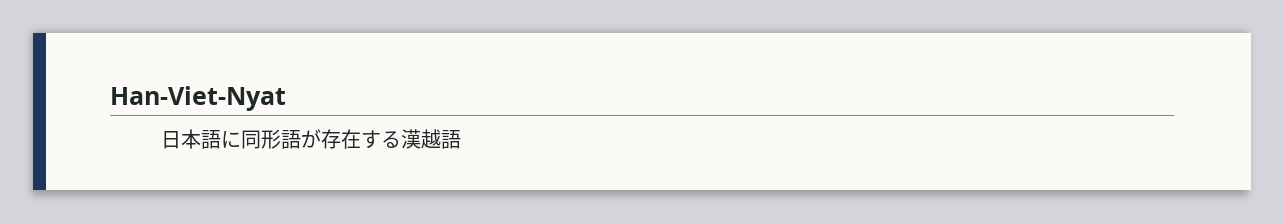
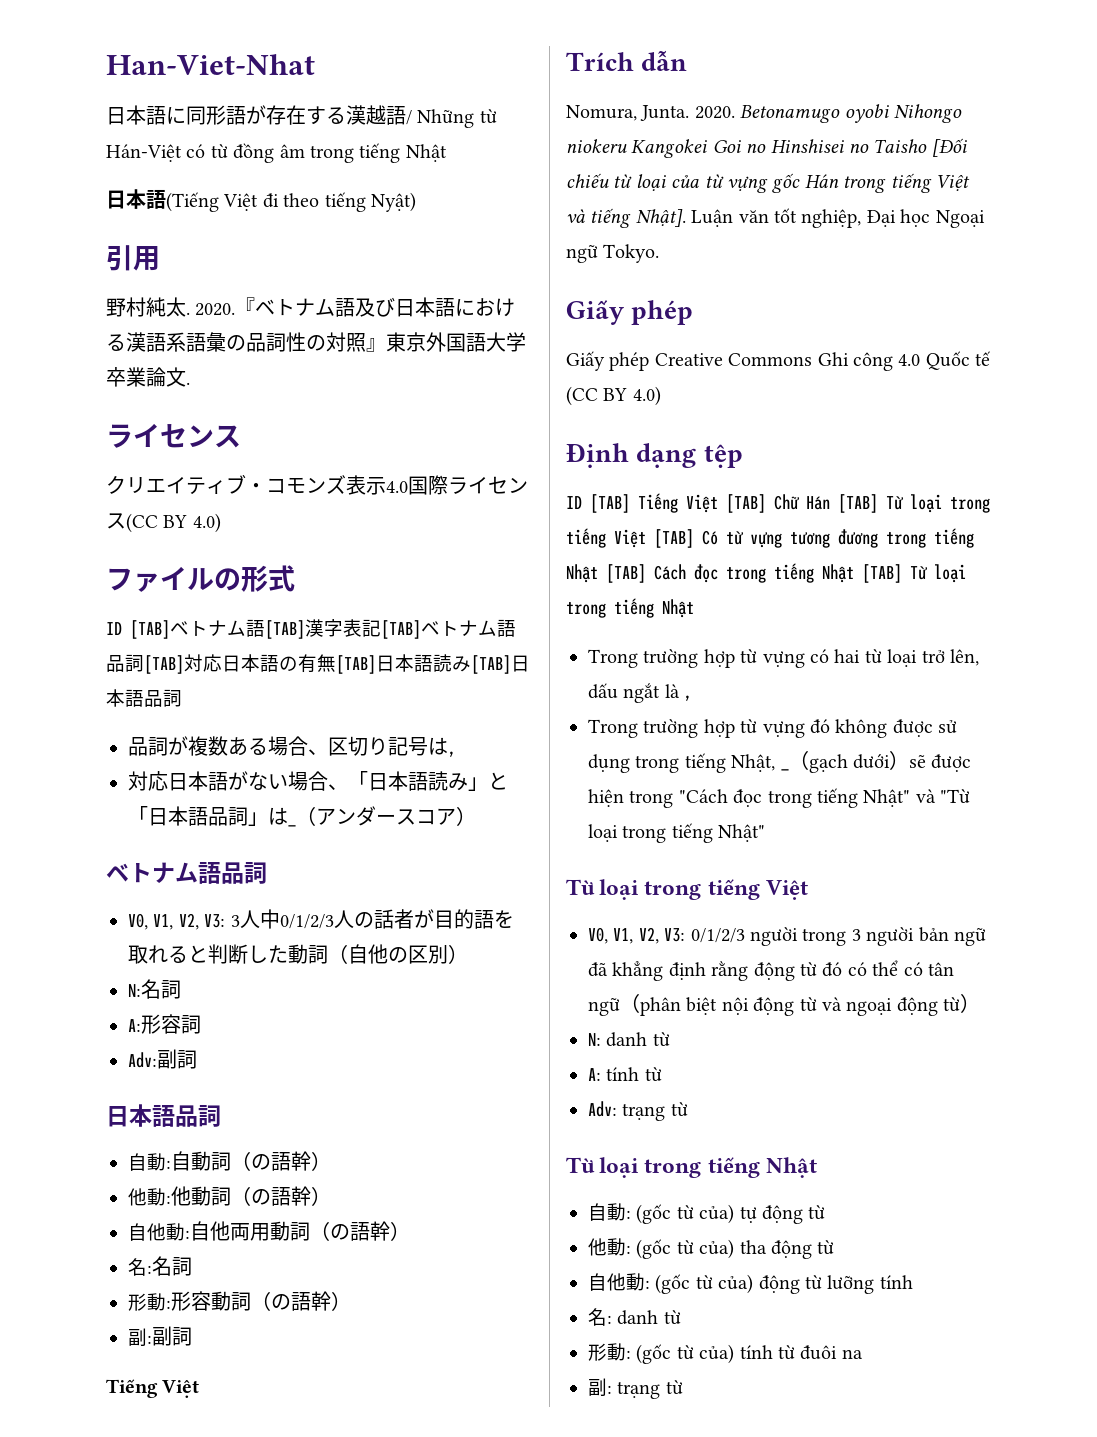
- Han-Viet-Nyat
+ Han-Viet-Nhat
- 日本語に同形語が存在する漢越語
+ 日本語に同形語が存在する漢越語/ Những từ Hán-Việt có từ đồng âm trong tiếng Nhật
+ 日本語(Tiếng Việt đi theo tiếng Nyật)
+ 引用
+ 野村純太. 2020.『ベトナム語及び日本語における漢語系語彙の品詞性の対照』東京外国語大学卒業論文.
+ ライセンス
+ クリエイティブ・コモンズ表示4.0国際ライセンス(CC BY 4.0)
+ ファイルの形式
+ ID [TAB]ベトナム語[TAB]漢字表記[TAB]ベトナム語品詞[TAB]対応日本語の有無[TAB]日本語読み[TAB]日本語品詞
+ 品詞が複数ある場合、区切り記号は,
+ 対応日本語がない場合、「日本語読み」と「日本語品詞」は_（アンダースコア）
+ ベトナム語品詞
+ V0, V1, V2, V3: 3人中0/1/2/3人の話者が目的語を取れると判断した動詞（自他の区別）
+ N:名詞
+ A:形容詞
+ Adv:副詞
+ 日本語品詞
+ 自動:自動詞（の語幹）
+ 他動:他動詞（の語幹）
+ 自他動:自他両用動詞（の語幹）
+ 名:名詞
+ 形動:形容動詞（の語幹）
+ 副:副詞
+ Tiếng Việt
+ Trích dẫn
+ Nomura, Junta. 2020. Betonamugo oyobi Nihongo niokeru Kangokei Goi no Hinshisei no Taisho [Đối chiếu từ loại của từ vựng gốc Hán trong tiếng Việt và tiếng Nhật]. Luận văn tốt nghiệp, Đại học Ngoại ngữ Tokyo.
+ Giấy phép
+ Giấy phép Creative Commons Ghi công 4.0 Quốc tế (CC BY 4.0)
+ Định dạng tệp
+ ID [TAB] Tiếng Việt [TAB] Chữ Hán [TAB] Từ loại trong tiếng Việt [TAB] Có từ vựng tương đương trong tiếng Nhật [TAB] Cách đọc trong tiếng Nhật [TAB] Từ loại trong tiếng Nhật
+ Trong trường hợp từ vựng có hai từ loại trở lên, dấu ngắt là ,
+ Trong trường hợp từ vựng đó không được sử dụng trong tiếng Nhật, _（gạch dưới）sẽ được hiện trong "Cách đọc trong tiếng Nhật" và "Từ loại trong tiếng Nhật"
+ Từ loại trong tiếng Việt
+ V0, V1, V2, V3: 0/1/2/3 người trong 3 người bản ngữ đã khẳng định rằng động từ đó có thể có tân ngữ（phân biệt nội động từ và ngoại động từ）
+ N: danh từ
+ A: tính từ
+ Adv: trạng từ
+ Từ loại trong tiếng Nhật
+ 自動: (gốc từ của) tự động từ
+ 他動: (gốc từ của) tha động từ
+ 自他動: (gốc từ của) động từ lưỡng tính
+ 名: danh từ
+ 形動: (gốc từ của) tính từ đuôi na
+ 副: trạng từ

